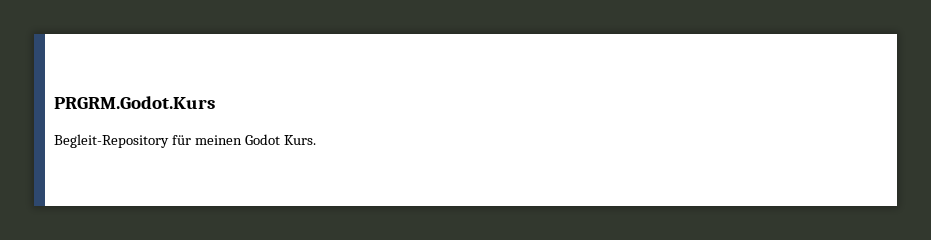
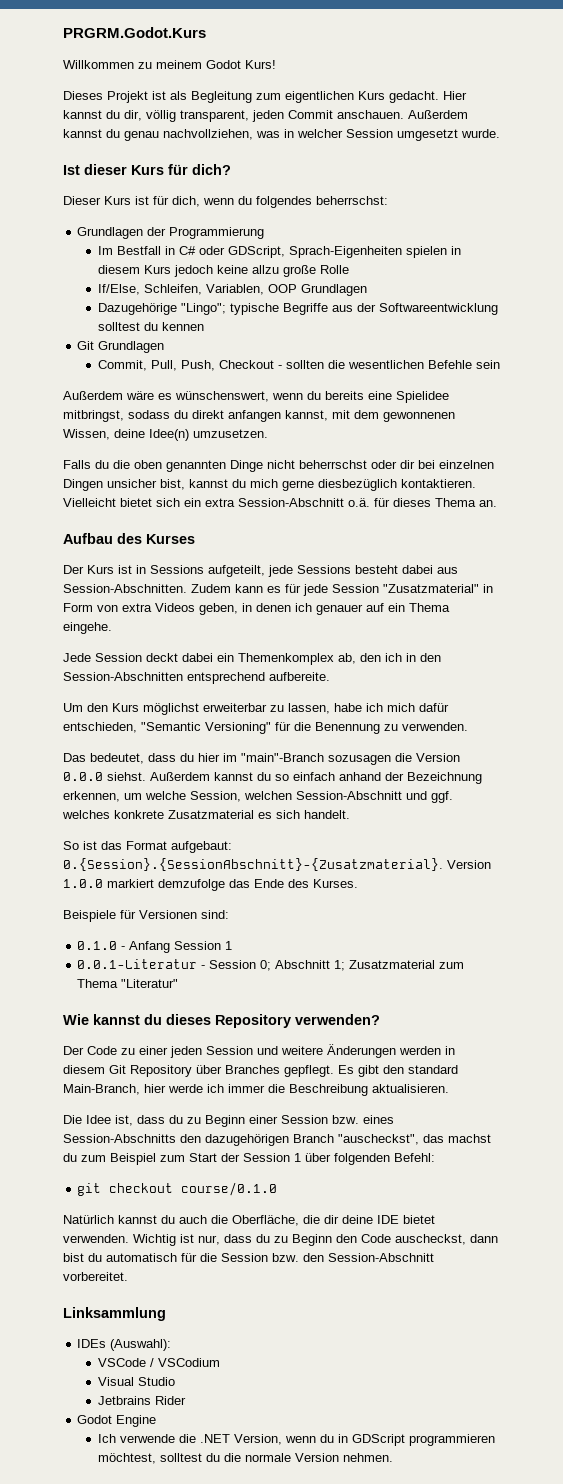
- Begleit-Repository für meinen Godot Kurs.
+ Willkommen zu meinem Godot Kurs!
+ Dieses Projekt ist als Begleitung zum eigentlichen Kurs gedacht. Hier kannst du dir, völlig transparent, jeden Commit anschauen. Außerdem kannst du genau nachvollziehen, was in welcher Session umgesetzt wurde.
+ Ist dieser Kurs für dich?
+ Dieser Kurs ist für dich, wenn du folgendes beherrschst:
+ Grundlagen der Programmierung
+ Im Bestfall in C# oder GDScript, Sprach-Eigenheiten spielen in diesem Kurs jedoch keine allzu große Rolle
+ If/Else, Schleifen, Variablen, OOP Grundlagen
+ Dazugehörige "Lingo"; typische Begriffe aus der Softwareentwicklung solltest du kennen
+ Git Grundlagen
+ Commit, Pull, Push, Checkout - sollten die wesentlichen Befehle sein
+ Außerdem wäre es wünschenswert, wenn du bereits eine Spielidee mitbringst, sodass du direkt anfangen kannst, mit dem gewonnenen Wissen, deine Idee(n) umzusetzen.
+ Falls du die oben genannten Dinge nicht beherrschst oder dir bei einzelnen Dingen unsicher bist, kannst du mich gerne diesbezüglich kontaktieren. Vielleicht bietet sich ein extra Session-Abschnitt o.ä. für dieses Thema an.
+ Aufbau des Kurses
+ Der Kurs ist in Sessions aufgeteilt, jede Sessions besteht dabei aus Session-Abschnitten. Zudem kann es für jede Session "Zusatzmaterial" in Form von extra Videos geben, in denen ich genauer auf ein Thema eingehe.
+ Jede Session deckt dabei ein Themenkomplex ab, den ich in den Session-Abschnitten entsprechend aufbereite.
+ Um den Kurs möglichst erweiterbar zu lassen, habe ich mich dafür entschieden, "Semantic Versioning" für die Benennung zu verwenden.
+ Das bedeutet, dass du hier im "main"-Branch sozusagen die Version 0.0.0 siehst. Außerdem kannst du so einfach anhand der Bezeichnung erkennen, um welche Session, welchen Session-Abschnitt und ggf. welches konkrete Zusatzmaterial es sich handelt.
+ So ist das Format aufgebaut: 0.{Session}.{SessionAbschnitt}-{Zusatzmaterial}. Version 1.0.0 markiert demzufolge das Ende des Kurses.
+ Beispiele für Versionen sind:
+ 0.1.0 - Anfang Session 1
+ 0.0.1-Literatur - Session 0; Abschnitt 1; Zusatzmaterial zum Thema "Literatur"
+ Wie kannst du dieses Repository verwenden?
+ Der Code zu einer jeden Session und weitere Änderungen werden in diesem Git Repository über Branches gepflegt. Es gibt den standard Main-Branch, hier werde ich immer die Beschreibung aktualisieren.
+ Die Idee ist, dass du zu Beginn einer Session bzw. eines Session-Abschnitts den dazugehörigen Branch "auscheckst", das machst du zum Beispiel zum Start der Session 1 über folgenden Befehl:
+ git checkout course/0.1.0
+ Natürlich kannst du auch die Oberfläche, die dir deine IDE bietet verwenden. Wichtig ist nur, dass du zu Beginn den Code auscheckst, dann bist du automatisch für die Session bzw. den Session-Abschnitt vorbereitet.
+ Linksammlung
+ IDEs (Auswahl):
+ VSCode / VSCodium
+ Visual Studio
+ Jetbrains Rider
+ Godot Engine
+ Ich verwende die .NET Version, wenn du in GDScript programmieren möchtest, solltest du die normale Version nehmen.

